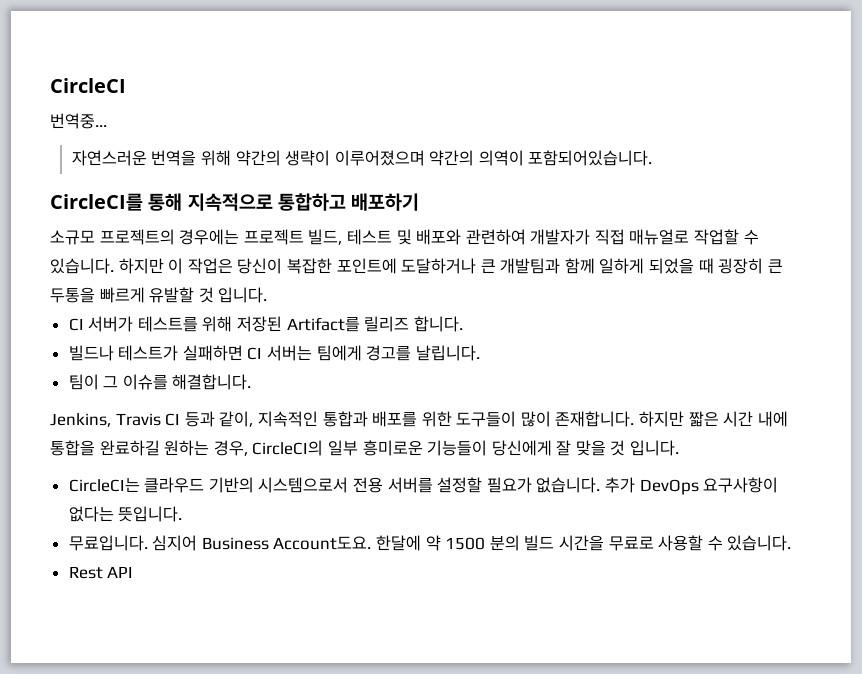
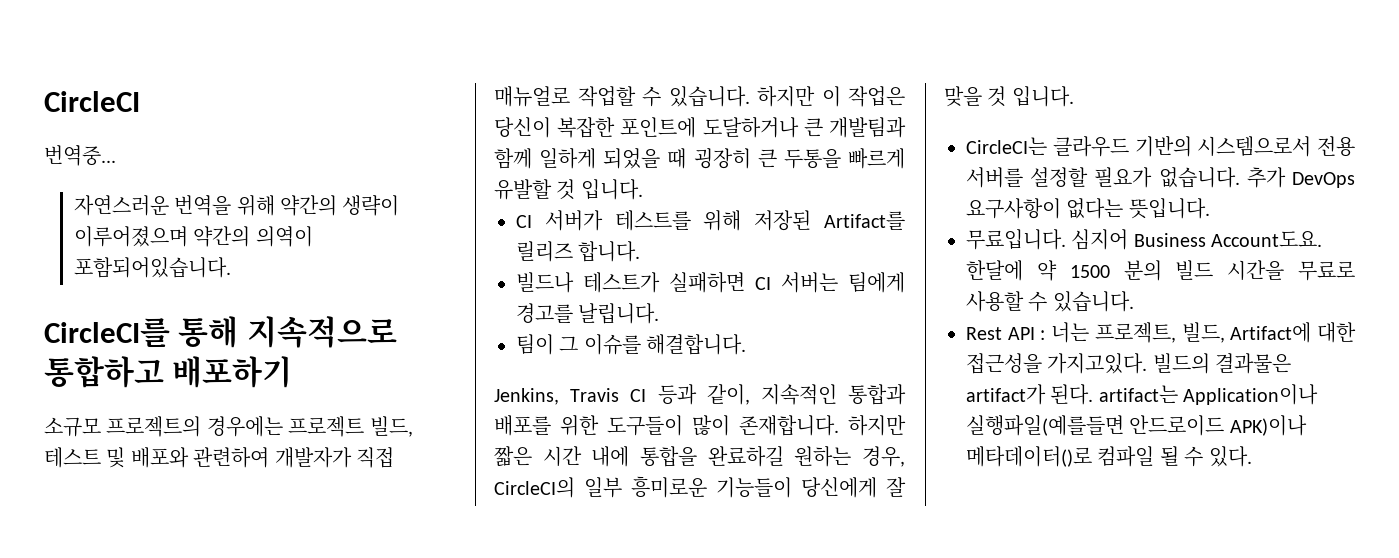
- Rest API
+ Rest API : 너는 프로젝트, 빌드, Artifact에 대한 접근성을 가지고있다. 빌드의 결과물은 artifact가 된다. artifact는 Application이나 실행파일(예를들면 안드로이드 APK)이나 메타데이터()로 컴파일 될 수 있다.

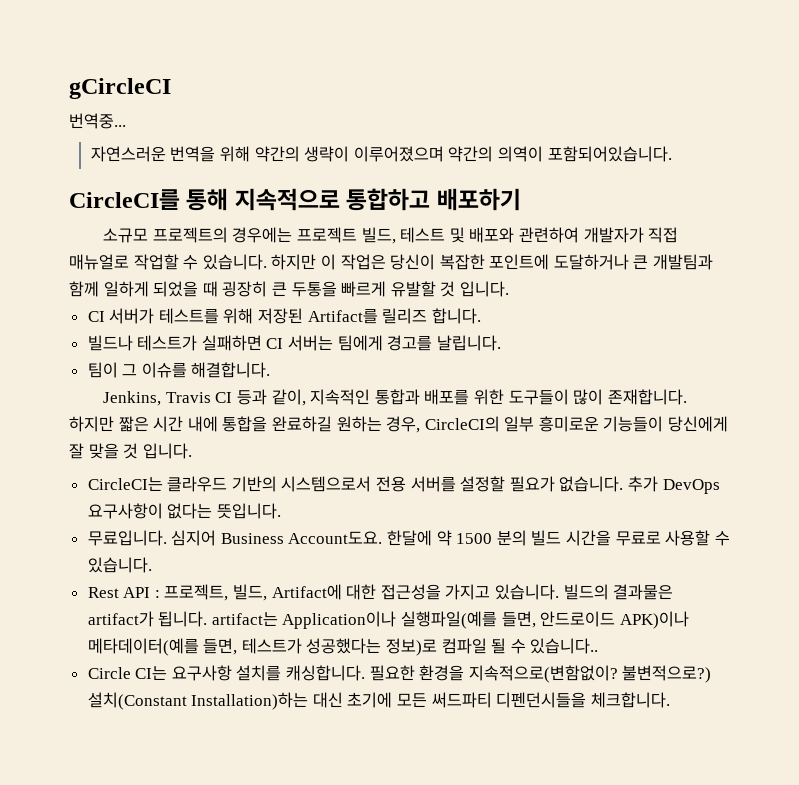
- CircleCI
+ gCircleCI
- Rest API : 너는 프로젝트, 빌드, Artifact에 대한 접근성을 가지고있다.
+ Rest API : 프로젝트, 빌드, Artifact에 대한 접근성을 가지고 있습니다.
- 빌드의 결과물은 artifact가 된다. artifact는 Application이나 실행파일(예를들면 안드로이드 APK)이나 메타데이터()로 컴파일 될 수 있다.
+ 빌드의 결과물은 artifact가 됩니다. artifact는 Application이나 실행파일(예를 들면, 안드로이드 APK)이나 메타데이터(예를 들면, 테스트가 성공했다는 정보)로 컴파일 될 수 있습니다..
+ Circle CI는 요구사항 설치를 캐싱합니다. 필요한 환경을 지속적으로(변함없이? 불변적으로?) 설치(Constant Installation)하는 대신 초기에 모든 써드파티 디펜던시들을 체크합니다.

